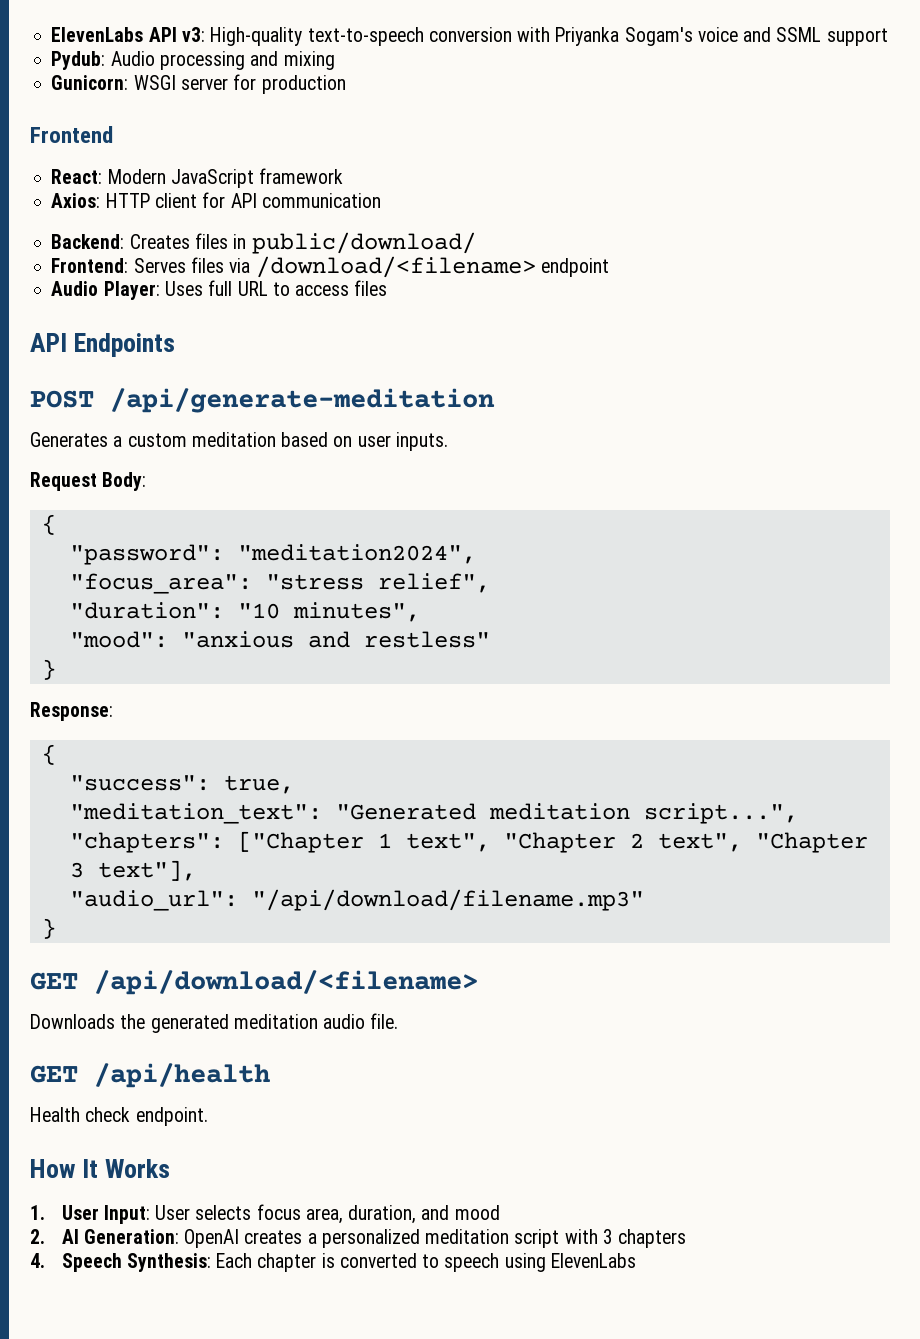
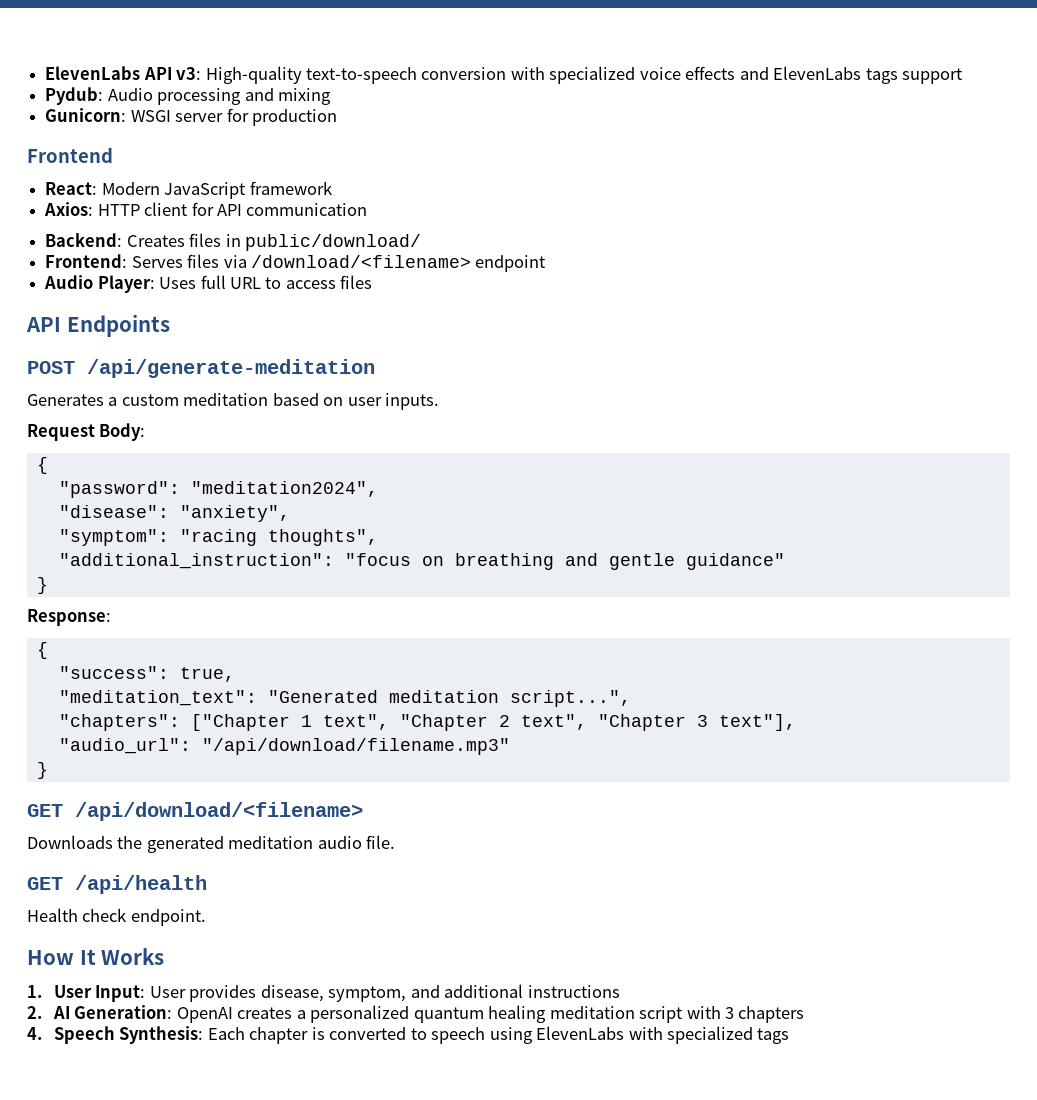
- ElevenLabs API v3: High-quality text-to-speech conversion with Priyanka Sogam's voice and SSML support
+ ElevenLabs API v3: High-quality text-to-speech conversion with specialized voice effects and ElevenLabs tags support
- "focus_area": "stress relief",
- "duration": "10 minutes",
- "mood": "anxious and restless"
+ "disease": "anxiety",
+ "symptom": "racing thoughts",
+ "additional_instruction": "focus on breathing and gentle guidance"
- 1. User Input: User selects focus area, duration, and mood
+ 1. User Input: User provides disease, symptom, and additional instructions
- 2. AI Generation: OpenAI creates a personalized meditation script with 3 chapters
+ 2. AI Generation: OpenAI creates a personalized quantum healing meditation script with 3 chapters
- 4. Speech Synthesis: Each chapter is converted to speech using ElevenLabs
+ 4. Speech Synthesis: Each chapter is converted to speech using ElevenLabs with specialized tags

